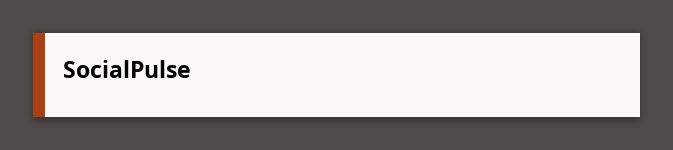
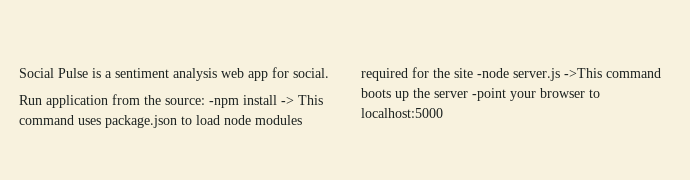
- SocialPulse
+ Social Pulse is a sentiment analysis web app for social.
+ Run application from the source: -npm install -> This command uses package.json to load node modules required for the site -node server.js ->This command boots up the server -point your browser to localhost:5000

